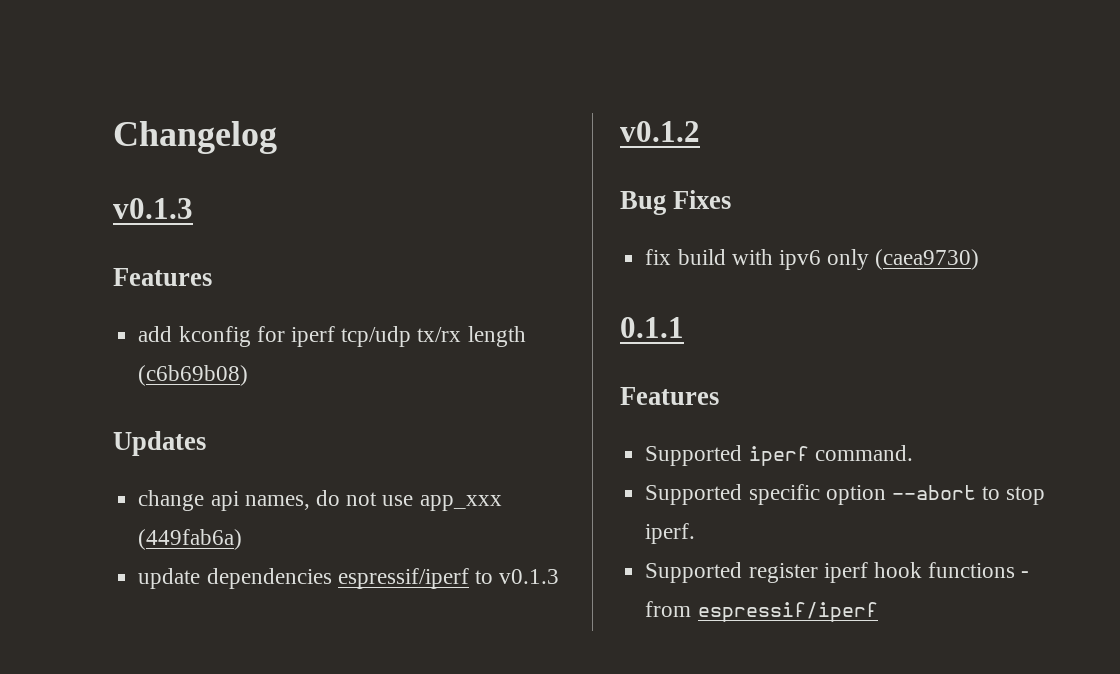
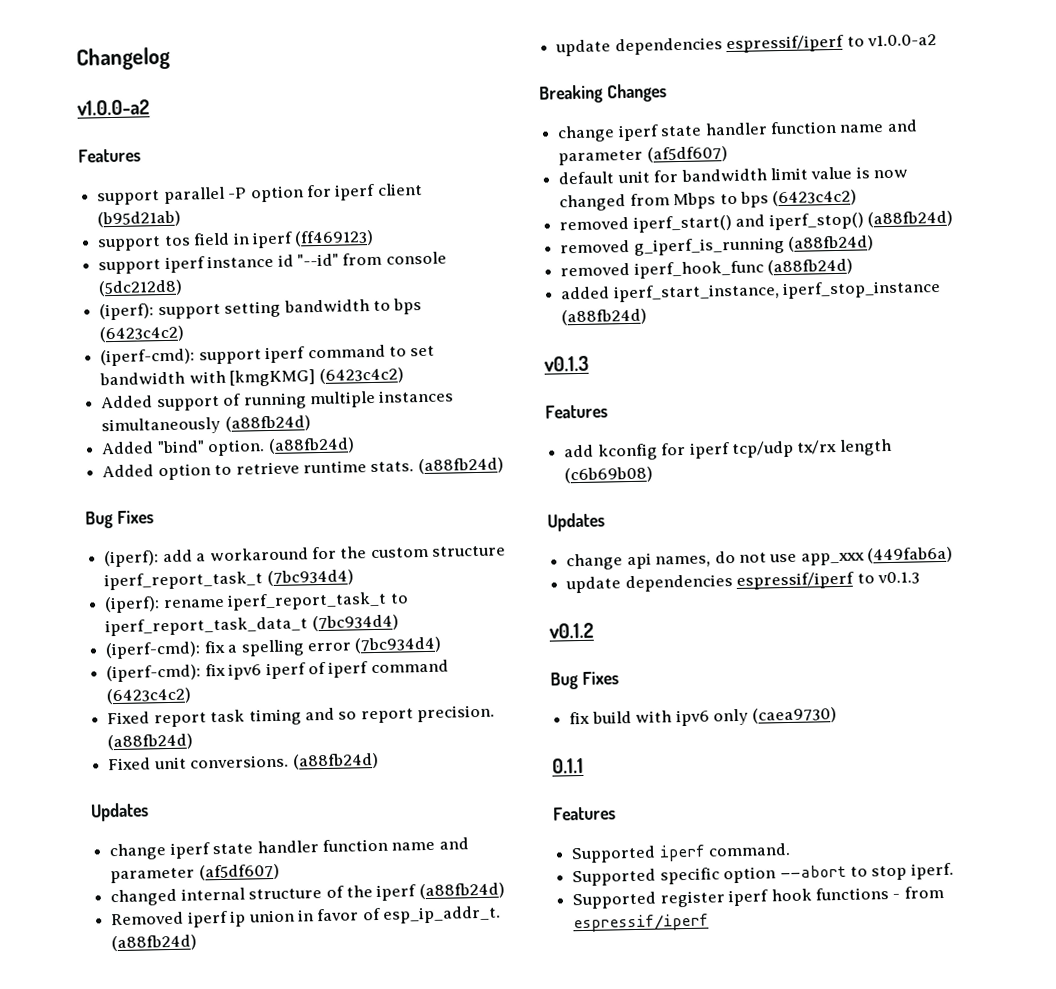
  Changelog
+ v1.0.0-a2
+ Features
+ support parallel -P option for iperf client (b95d21ab)
+ support tos field in iperf (ff469123)
+ support iperf instance id "--id" from console (5dc212d8)
+ (iperf): support setting bandwidth to bps (6423c4c2)
+ (iperf-cmd): support iperf command to set bandwidth with [kmgKMG] (6423c4c2)
+ Added support of running multiple instances simultaneously (a88fb24d)
+ Added "bind" option. (a88fb24d)
+ Added option to retrieve runtime stats. (a88fb24d)
+ Bug Fixes
+ (iperf): add a workaround for the custom structure iperf_report_task_t (7bc934d4)
+ (iperf): rename iperf_report_task_t to iperf_report_task_data_t (7bc934d4)
+ (iperf-cmd): fix a spelling error (7bc934d4)
+ (iperf-cmd): fix ipv6 iperf of iperf command (6423c4c2)
+ Fixed report task timing and so report precision. (a88fb24d)
+ Fixed unit conversions. (a88fb24d)
+ Updates
+ change iperf state handler function name and parameter (af5df607)
+ changed internal structure of the iperf (a88fb24d)
+ Removed iperf ip union in favor of esp_ip_addr_t. (a88fb24d)
+ update dependencies espressif/iperf to v1.0.0-a2
+ Breaking Changes
+ change iperf state handler function name and parameter (af5df607)
+ default unit for bandwidth limit value is now changed from Mbps to bps (6423c4c2)
+ removed iperf_start() and iperf_stop() (a88fb24d)
+ removed g_iperf_is_running (a88fb24d)
+ removed iperf_hook_func (a88fb24d)
+ added iperf_start_instance, iperf_stop_instance (a88fb24d)

